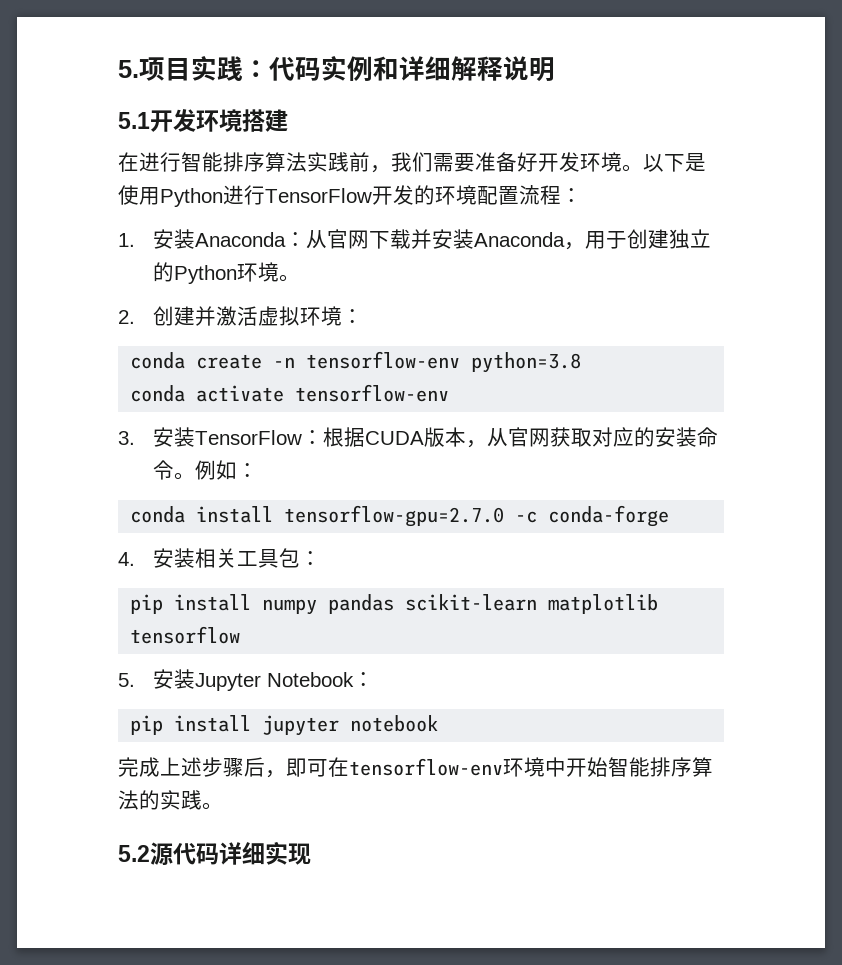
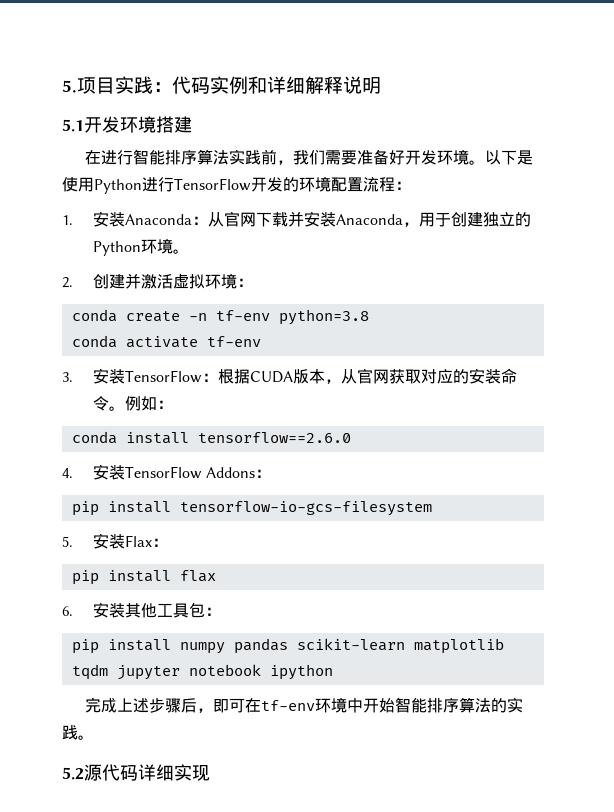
- conda create -n tensorflow-env python=3.8
+ conda create -n tf-env python=3.8
- conda activate tensorflow-env
+ conda activate tf-env
- conda install tensorflow-gpu=2.7.0 -c conda-forge
+ conda install tensorflow==2.6.0
- 4.安装相关工具包：
+ 4.安装TensorFlow Addons：
+ pip install tensorflow-io-gcs-filesystem
+ 5.安装Flax：
+ pip install flax
+ 6.安装其他工具包：
- pip install numpy pandas scikit-learn matplotlib tensorflow
- 5.安装Jupyter Notebook：
- pip install jupyter notebook
+ pip install numpy pandas scikit-learn matplotlib tqdm jupyter notebook ipython
- 完成上述步骤后，即可在tensorflow-env环境中开始智能排序算法的实践。
+ 完成上述步骤后，即可在tf-env环境中开始智能排序算法的实践。

